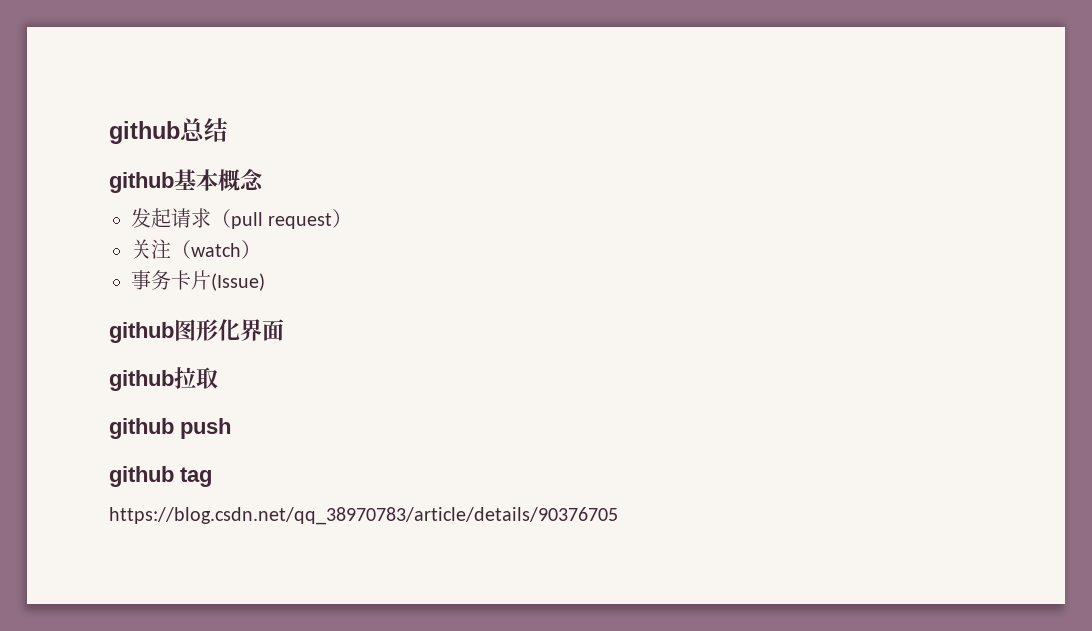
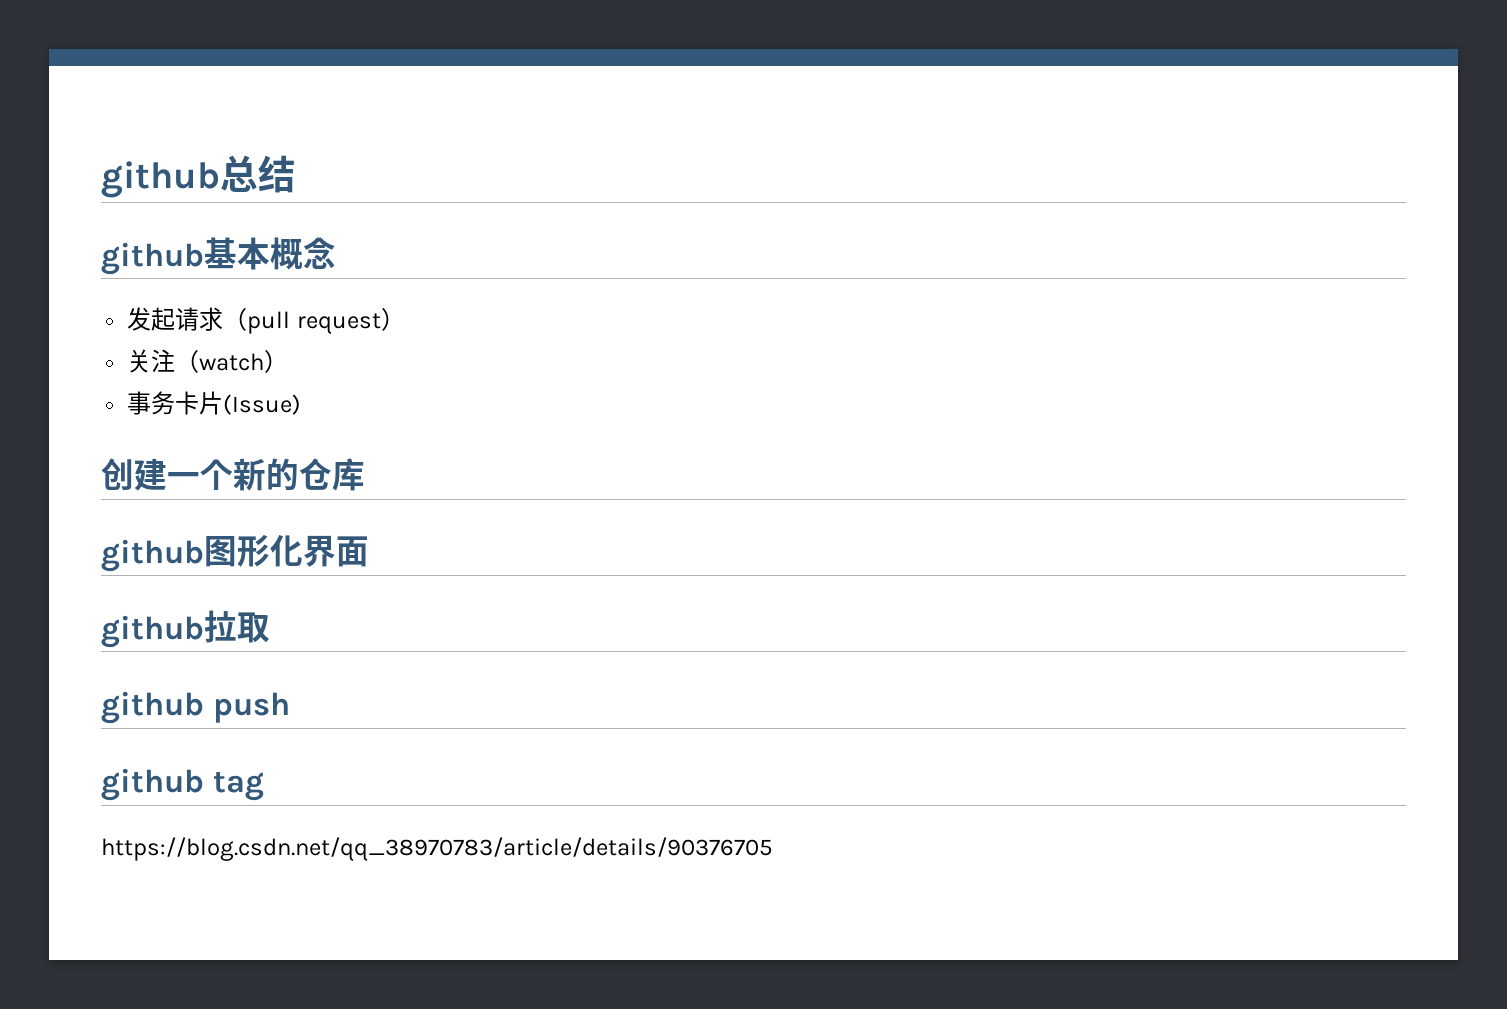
+ 创建一个新的仓库

